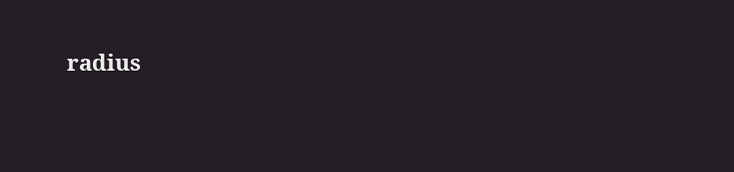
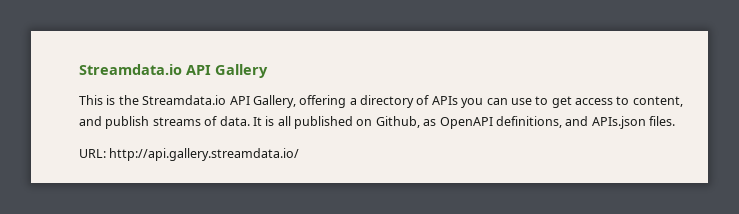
- radius
+ Streamdata.io API Gallery
+ This is the Streamdata.io API Gallery, offering a directory of APIs you can use to get access to content, and publish streams of data. It is all published on Github, as OpenAPI definitions, and APIs.json files.
+ URL: http://api.gallery.streamdata.io/

